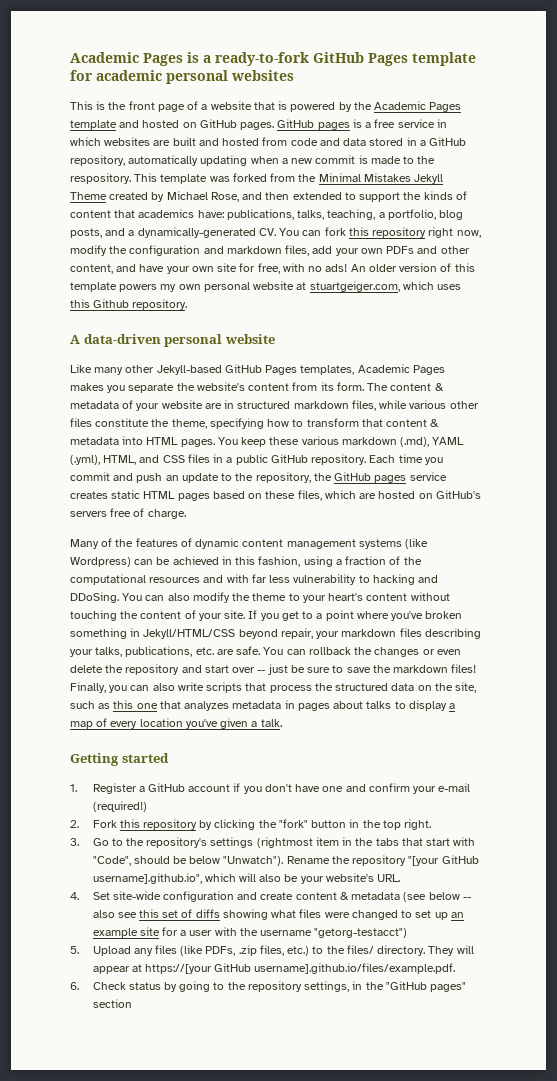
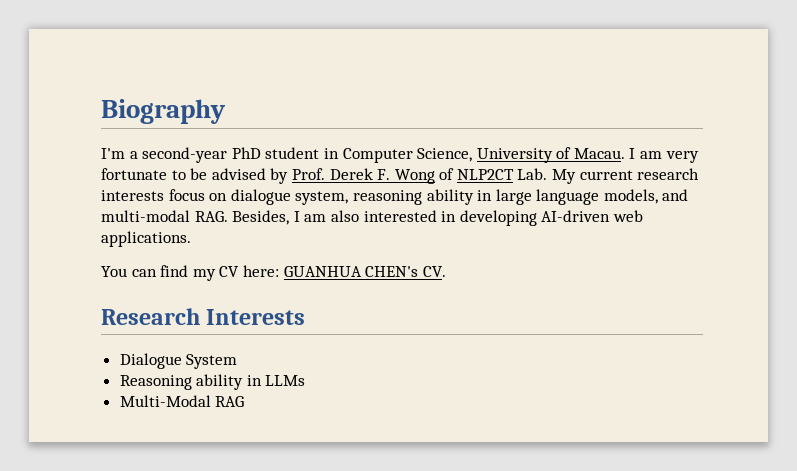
- Academic Pages is a ready-to-fork GitHub Pages template for academic personal websites
- This is the front page of a website that is powered by the Academic Pages template and hosted on GitHub pages. GitHub pages is a free service in which websites are built and hosted from code and data stored in a GitHub repository, automatically updating when a new commit is made to the respository. This template was forked from the Minimal Mistakes Jekyll Theme created by Michael Rose, and then extended to support the kinds of content that academics have: publications, talks, teaching, a portfolio, blog posts, and a dynamically-generated CV. You can fork this repository right now, modify the configuration and markdown files, add your own PDFs and other content, and have your own site for free, with no ads! An older version of this template powers my own personal website at stuartgeiger.com, which uses this Github repository.
- A data-driven personal website
- Like many other Jekyll-based GitHub Pages templates, Academic Pages makes you separate the website's content from its form. The content & metadata of your website are in structured markdown files, while various other files constitute the theme, specifying how to transform that content & metadata into HTML pages. You keep these various markdown (.md), YAML (.yml), HTML, and CSS files in a public GitHub repository. Each time you commit and push an update to the repository, the GitHub pages service creates static HTML pages based on these files, which are hosted on GitHub's servers free of charge.
- Many of the features of dynamic content management systems (like Wordpress) can be achieved in this fashion, using a fraction of the computational resources and with far less vulnerability to hacking and DDoSing. You can also modify the theme to your heart's content without touching the content of your site. If you get to a point where you've broken something in Jekyll/HTML/CSS beyond repair, your markdown files describing your talks, publications, etc. are safe. You can rollback the changes or even delete the repository and start over -- just be sure to save the markdown files! Finally, you can also write scripts that process the structured data on the site, such as this one that analyzes metadata in pages about talks to display a map of every location you've given a talk.
- Getting started
- 1. Register a GitHub account if you don't have one and confirm your e-mail (required!)
- 2. Fork this repository by clicking the "fork" button in the top right.
- 3. Go to the repository's settings (rightmost item in the tabs that start with "Code", should be below "Unwatch"). Rename the repository "[your GitHub username].github.io", which will also be your website's URL.
- 4. Set site-wide configuration and create content & metadata (see below -- also see this set of diffs showing what files were changed to set up an example site for a user with the username "getorg-testacct")
- 5. Upload any files (like PDFs, .zip files, etc.) to the files/ directory. They will appear at https://[your GitHub username].github.io/files/example.pdf.
- 6. Check status by going to the repository settings, in the "GitHub pages" section
+ Biography
+ I'm a second-year PhD student in Computer Science, University of Macau. I am very fortunate to be advised by Prof. Derek F. Wong of NLP2CT Lab. My current research interests focus on dialogue system, reasoning ability in large language models, and multi-modal RAG. Besides, I am also interested in developing AI-driven web applications.
+ You can find my CV here: GUANHUA CHEN's CV.
+ Research Interests
+ Dialogue System
+ Reasoning ability in LLMs
+ Multi-Modal RAG

